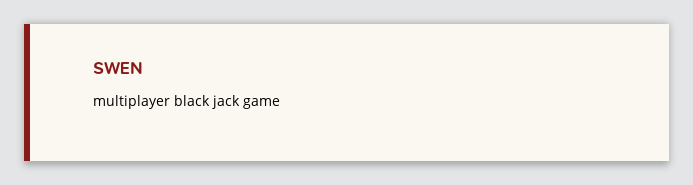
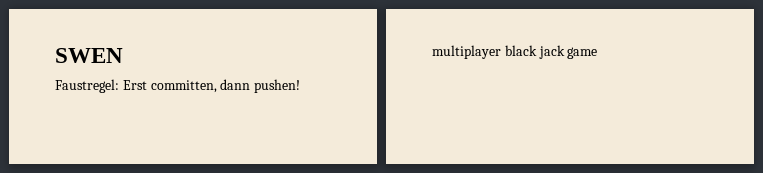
- multiplayer black jack game
+ Faustregel: Erst committen, dann pushen! multiplayer black jack game

